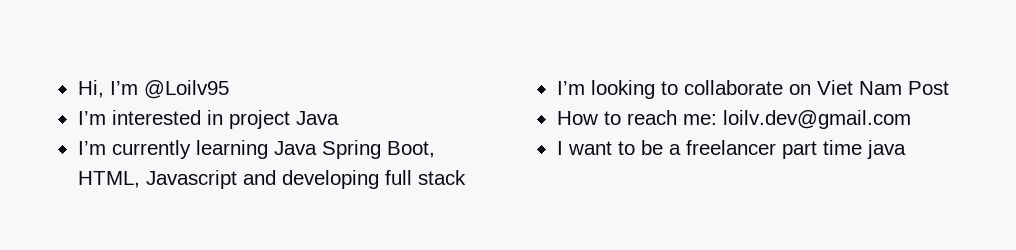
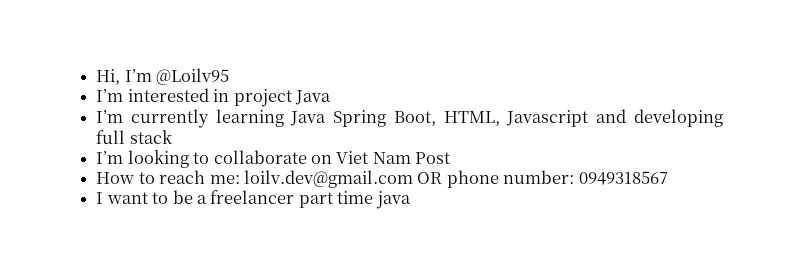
- How to reach me: loilv.dev@gmail.com
+ How to reach me: loilv.dev@gmail.com OR phone number: 0949318567

